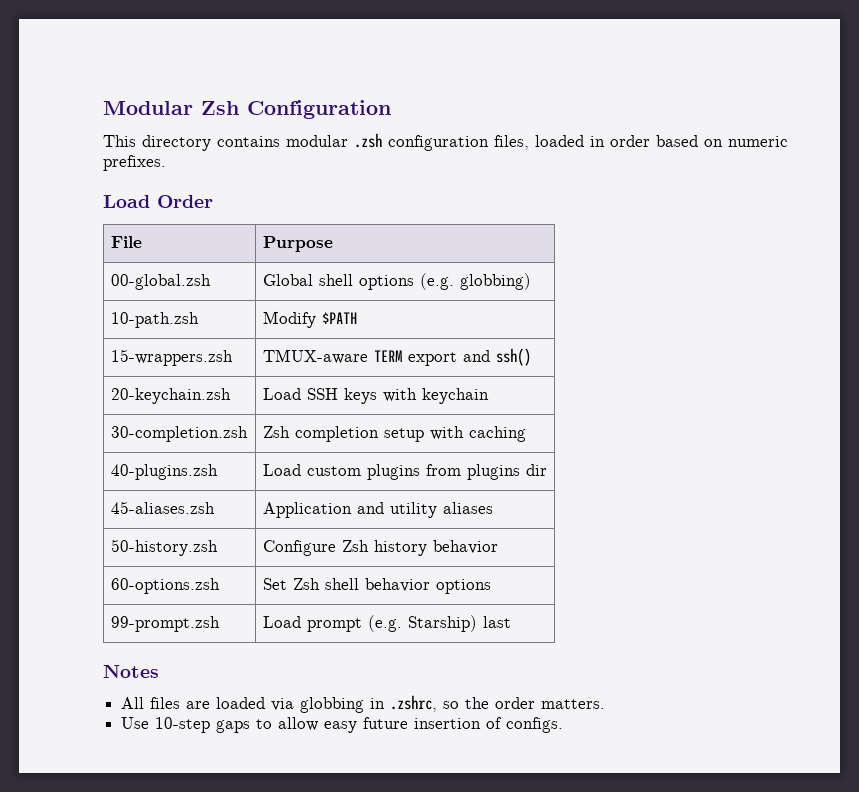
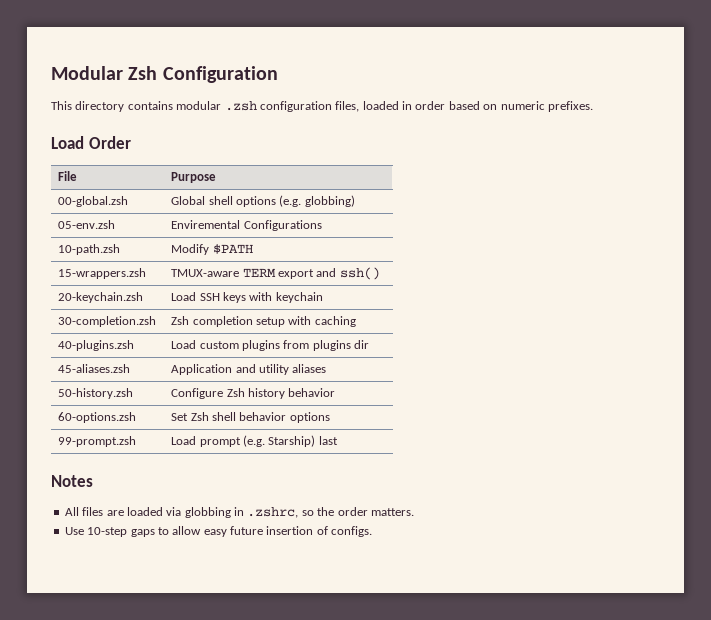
+ 05-env.zsh | Enviremental Configurations

